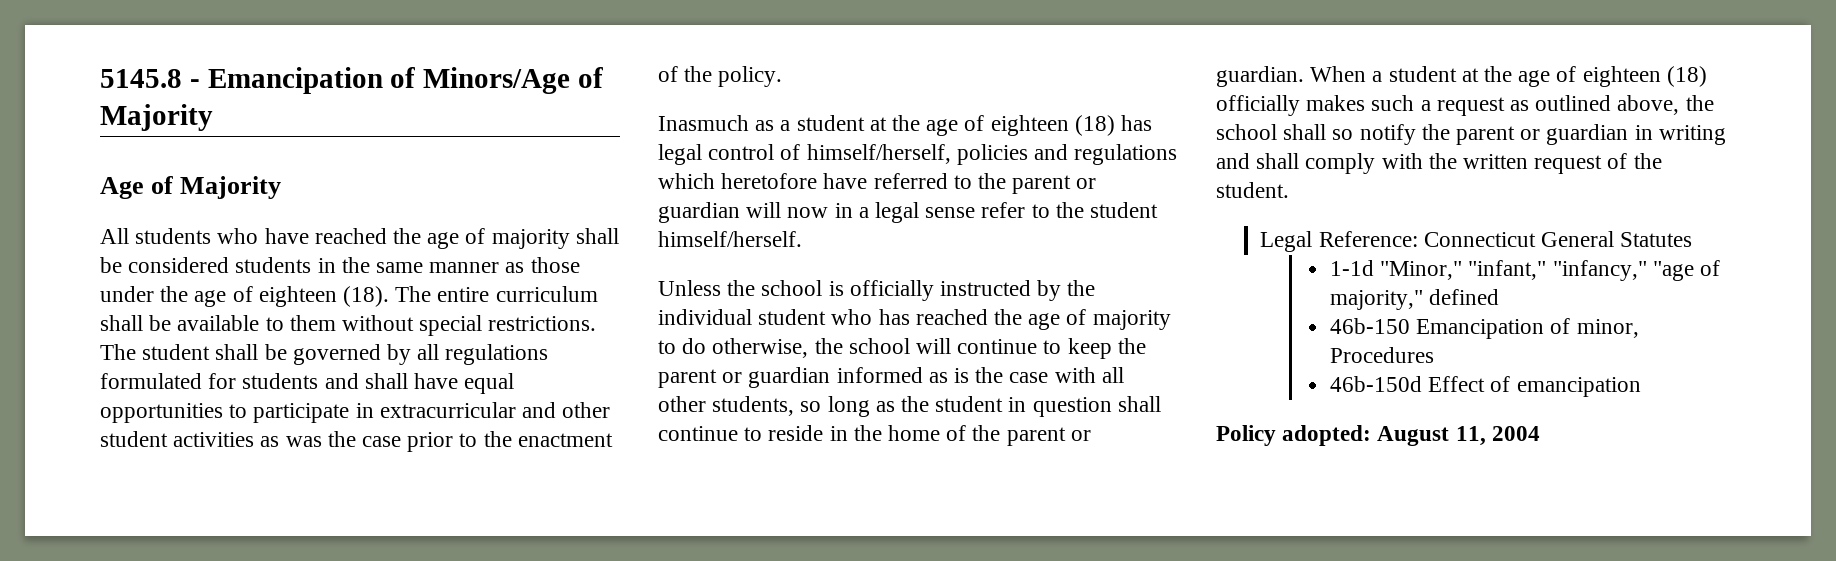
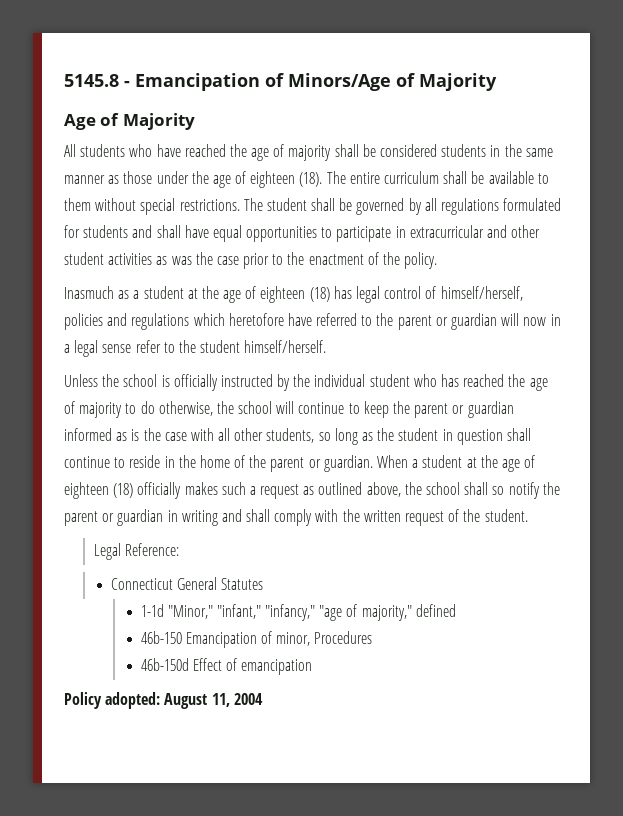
- Legal Reference: Connecticut General Statutes
+ Legal Reference:
+ Connecticut General Statutes

